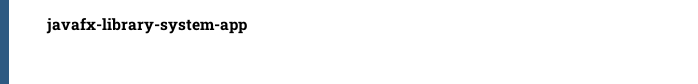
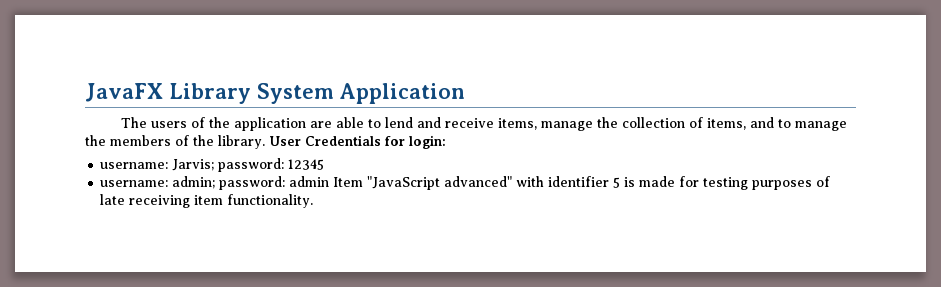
- javafx-library-system-app
+ JavaFX Library System Application
+ The users of the application are able to lend and receive items, manage the collection of items, and to manage the members of the library. User Credentials for login:
+ username: Jarvis; password: 12345
+ username: admin; password: admin Item "JavaScript advanced" with identifier 5 is made for testing purposes of late receiving item functionality.

